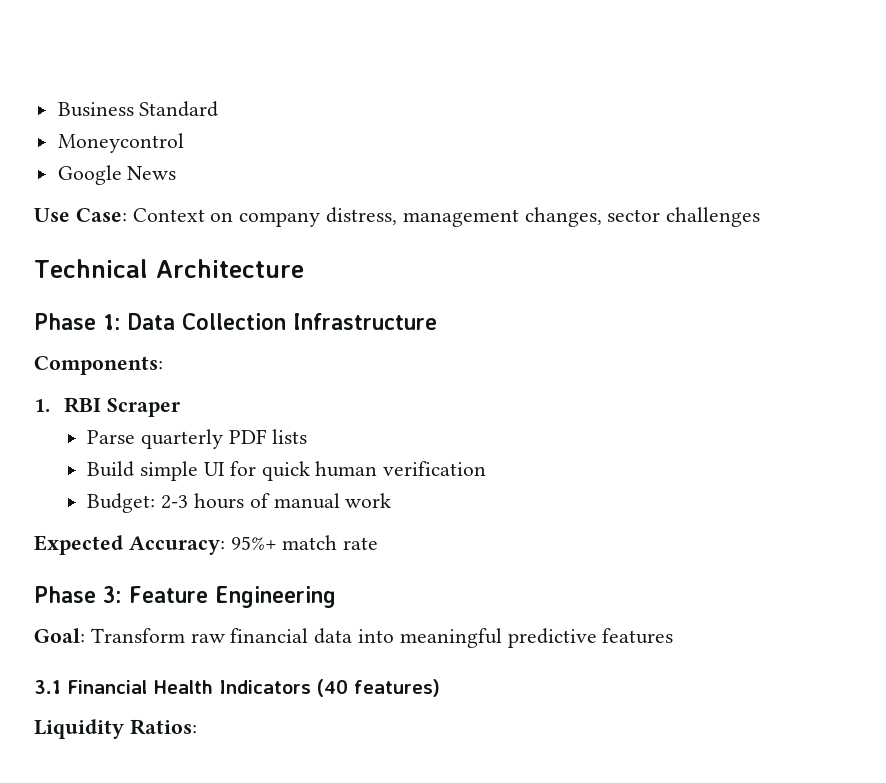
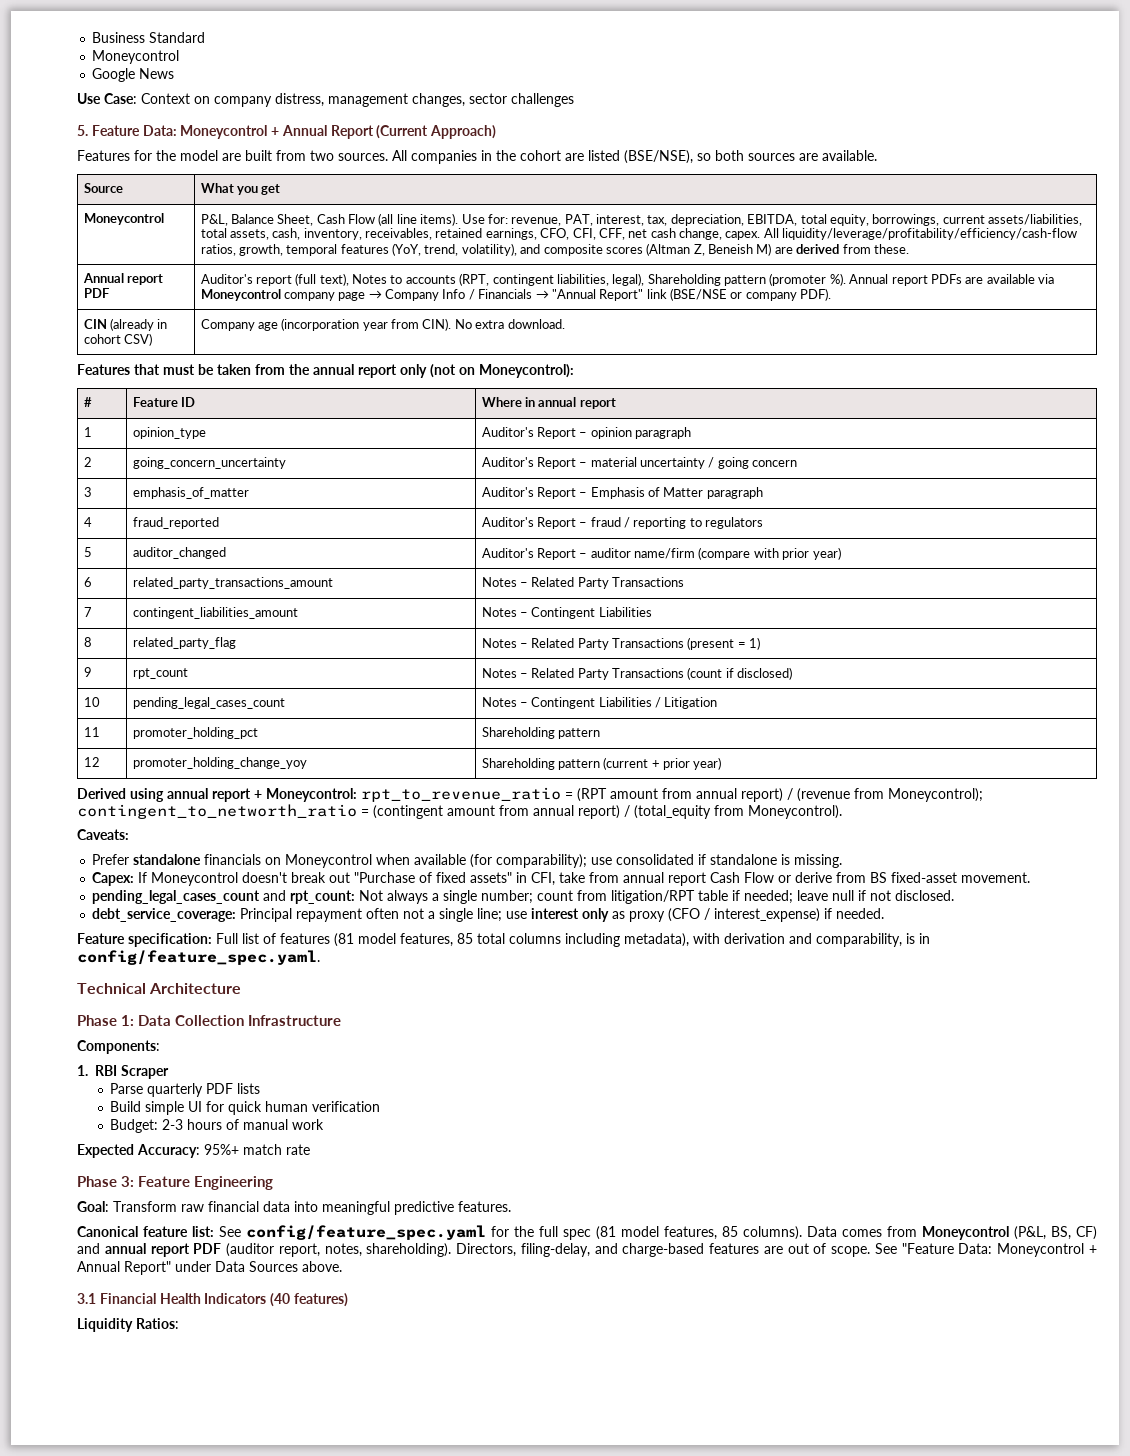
+ 5. Feature Data: Moneycontrol + Annual Report (Current Approach)
+ Features for the model are built from two sources. All companies in the cohort are listed (BSE/NSE), so both sources are available.
+ Source | What you get
+ Moneycontrol | P&L, Balance Sheet, Cash Flow (all line items). Use for: revenue, PAT, interest, tax, depreciation, EBITDA, total equity, borrowings, current assets/liabilities, total assets, cash, inventory, receivables, retained earnings, CFO, CFI, CFF, net cash change, capex. All liquidity/leverage/profitability/efficiency/cash-flow ratios, growth, temporal features (YoY, trend, volatility), and composite scores (Altman Z, Beneish M) are derived from these.
+ Annual report PDF | Auditor's report (full text), Notes to accounts (RPT, contingent liabilities, legal), Shareholding pattern (promoter %). Annual report PDFs are available via Moneycontrol company page → Company Info / Financials → "Annual Report" link (BSE/NSE or company PDF).
+ CIN (already in cohort CSV) | Company age (incorporation year from CIN). No extra download.
+ Features that must be taken from the annual report only (not on Moneycontrol):
+ # | Feature ID | Where in annual report
+ 1 | opinion_type | Auditor's Report – opinion paragraph
+ 2 | going_concern_uncertainty | Auditor's Report – material uncertainty / going concern
+ 3 | emphasis_of_matter | Auditor's Report – Emphasis of Matter paragraph
+ 4 | fraud_reported | Auditor's Report – fraud / reporting to regulators
+ 5 | auditor_changed | Auditor's Report – auditor name/firm (compare with prior year)
+ 6 | related_party_transactions_amount | Notes – Related Party Transactions
+ 7 | contingent_liabilities_amount | Notes – Contingent Liabilities
+ 8 | related_party_flag | Notes – Related Party Transactions (present = 1)
+ 9 | rpt_count | Notes – Related Party Transactions (count if disclosed)
+ 10 | pending_legal_cases_count | Notes – Contingent Liabilities / Litigation
+ 11 | promoter_holding_pct | Shareholding pattern
+ 12 | promoter_holding_change_yoy | Shareholding pattern (current + prior year)
+ Derived using annual report + Moneycontrol: rpt_to_revenue_ratio = (RPT amount from annual report) / (revenue from Moneycontrol); contingent_to_networth_ratio = (contingent amount from annual report) / (total_equity from Moneycontrol).
+ Caveats:
+ Prefer standalone financials on Moneycontrol when available (for comparability); use consolidated if standalone is missing.
+ Capex: If Moneycontrol doesn't break out "Purchase of fixed assets" in CFI, take from annual report Cash Flow or derive from BS fixed-asset movement.
+ pending_legal_cases_count and rpt_count: Not always a single number; count from litigation/RPT table if needed; leave null if not disclosed.
+ debt_service_coverage: Principal repayment often not a single line; use interest only as proxy (CFO / interest_expense) if needed.
+ Feature specification: Full list of features (81 model features, 85 total columns including metadata), with derivation and comparability, is in config/feature_spec.yaml.
- Goal: Transform raw financial data into meaningful predictive features
+ Goal: Transform raw financial data into meaningful predictive features.
+ Canonical feature list: See config/feature_spec.yaml for the full spec (81 model features, 85 columns). Data comes from Moneycontrol (P&L, BS, CF) and annual report PDF (auditor report, notes, shareholding). Directors, filing-delay, and charge-based features are out of scope. See "Feature Data: Moneycontrol + Annual Report" under Data Sources above.

